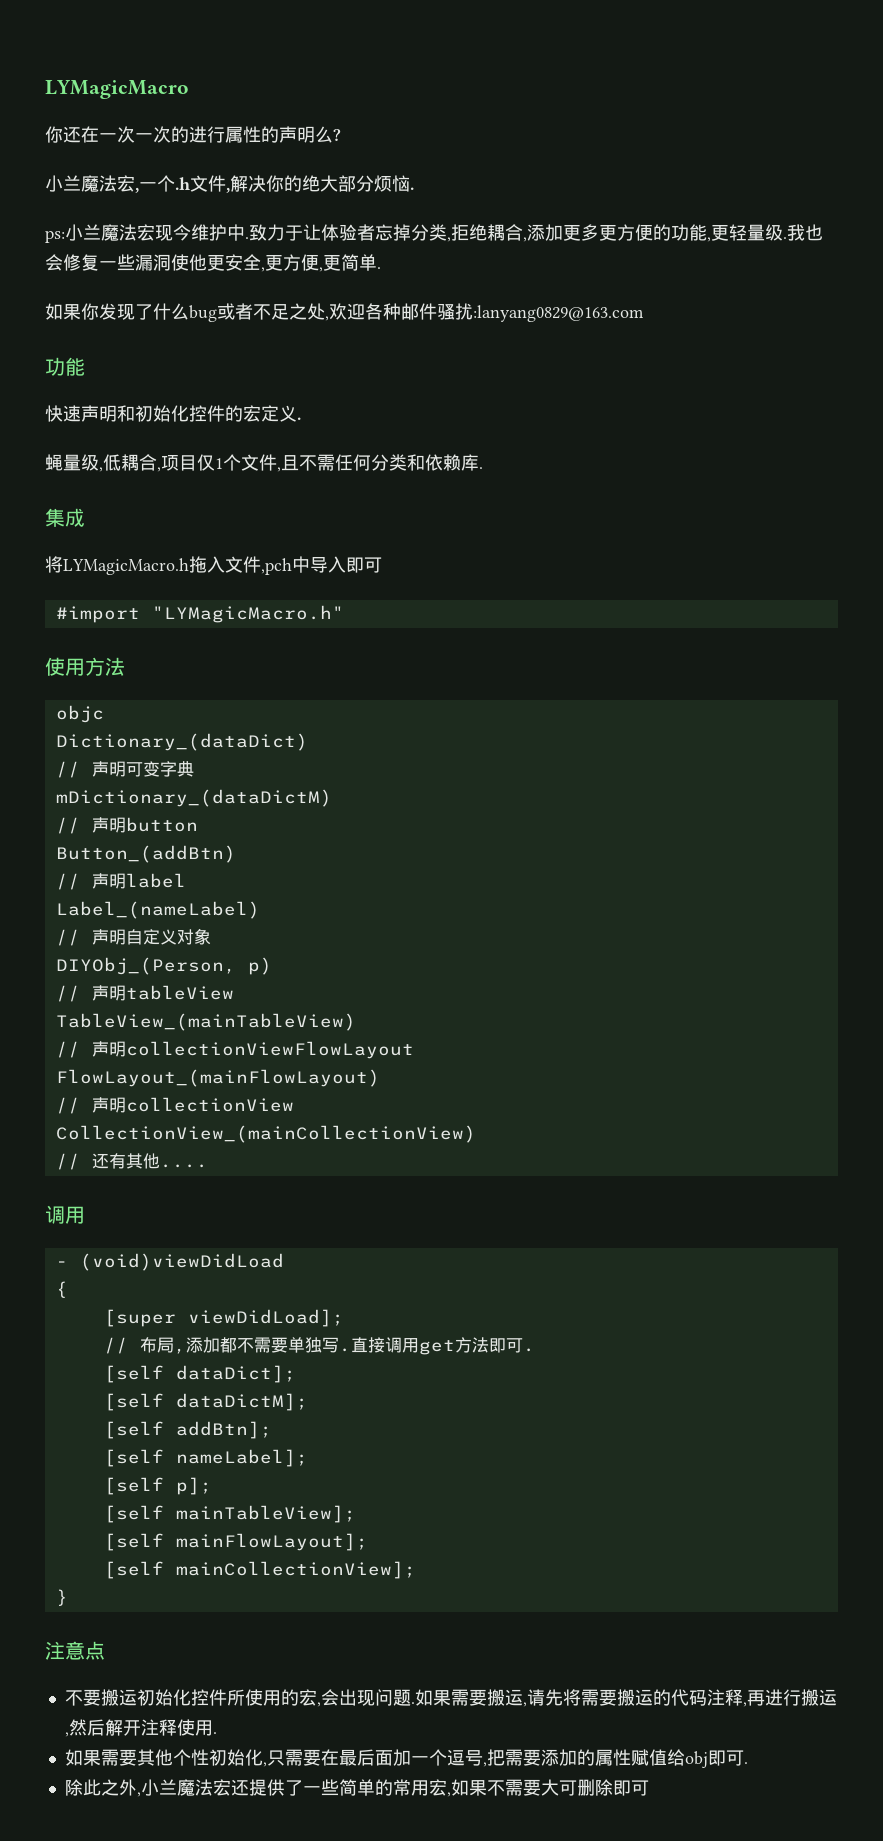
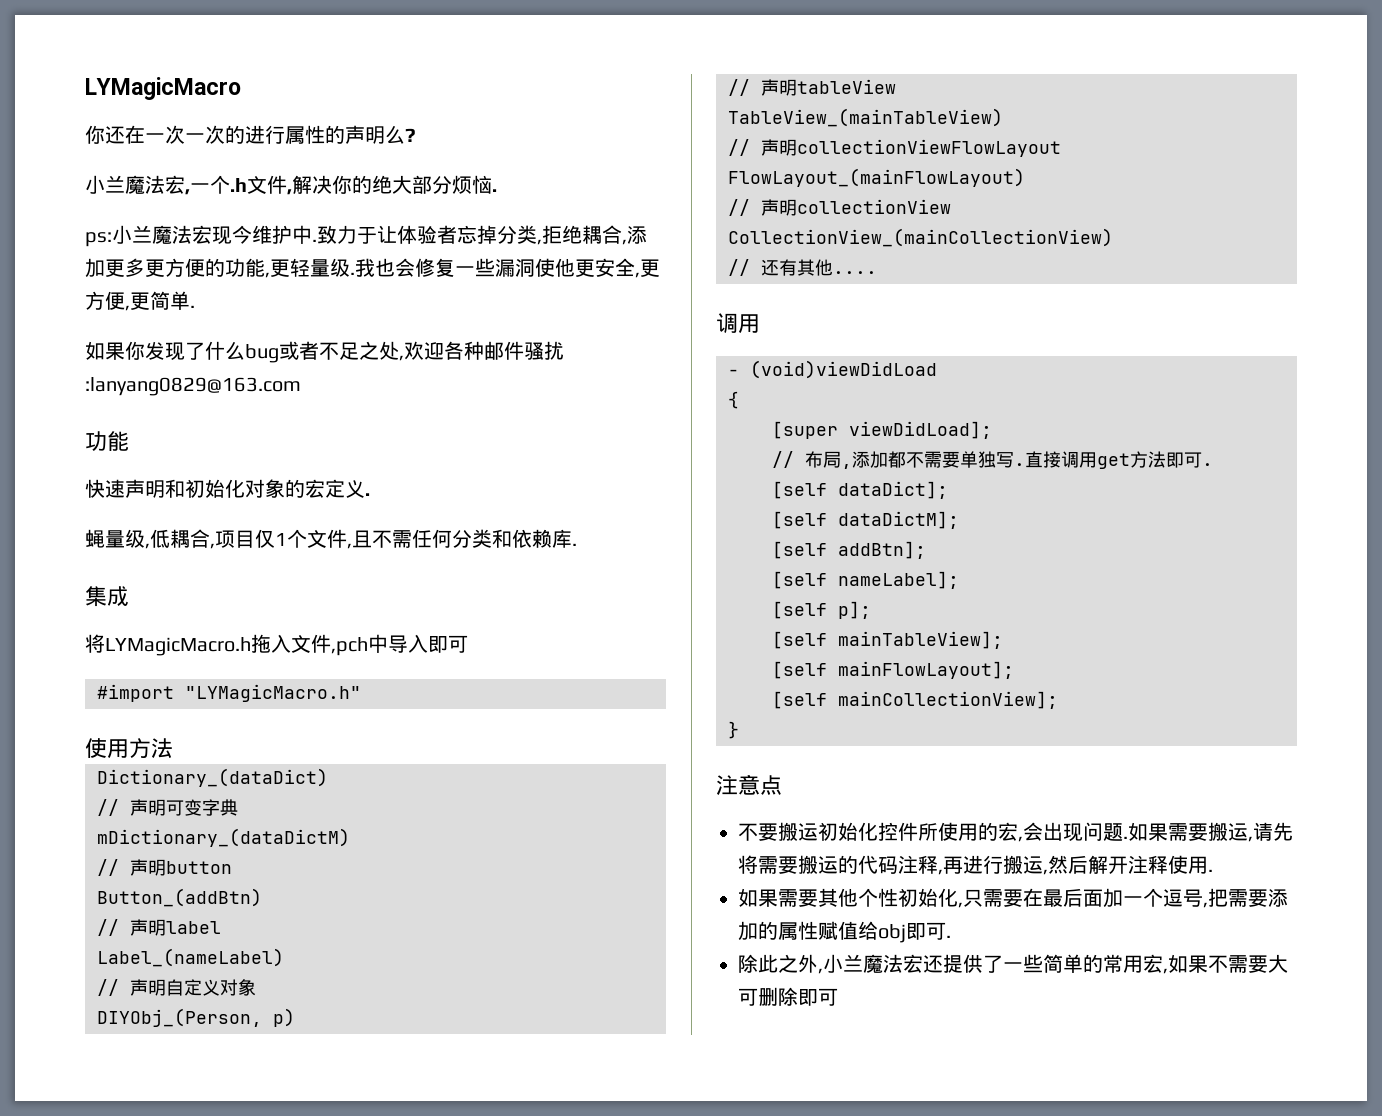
- 快速声明和初始化控件的宏定义.
+ 快速声明和初始化对象的宏定义.
- objc

